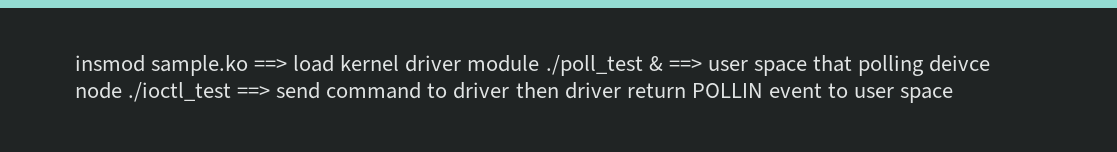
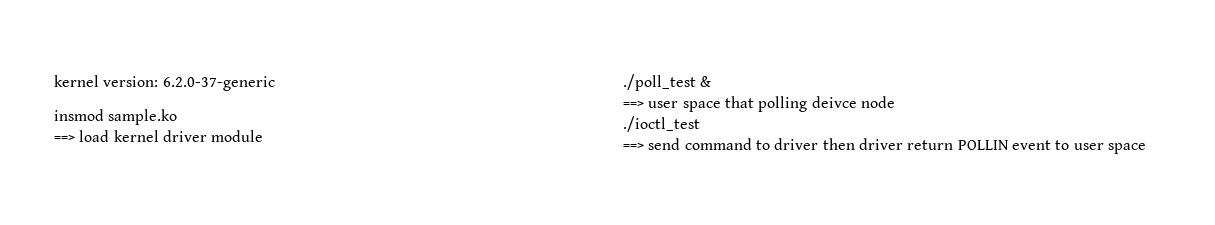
+ kernel version: 6.2.0-37-generic
- insmod sample.ko ==> load kernel driver module ./poll_test & ==> user space that polling deivce node ./ioctl_test ==> send command to driver then driver return POLLIN event to user space
+ insmod sample.ko
+ ==> load kernel driver module
+ ./poll_test &
+ ==> user space that polling deivce node
+ ./ioctl_test
+ ==> send command to driver then driver return POLLIN event to user space

